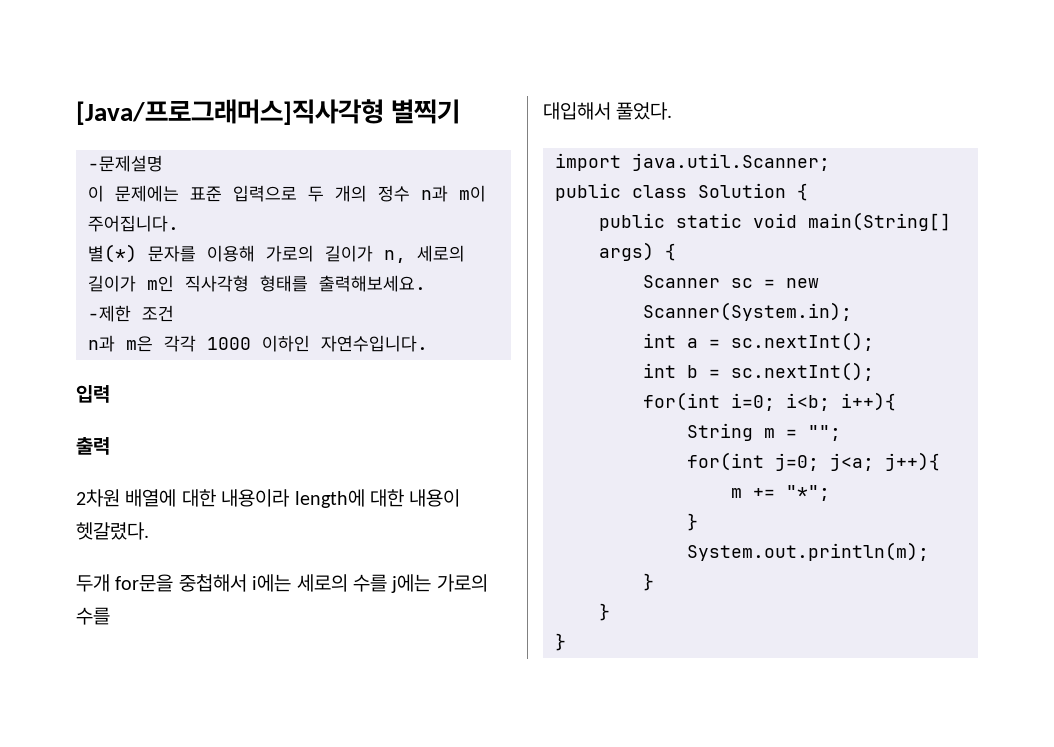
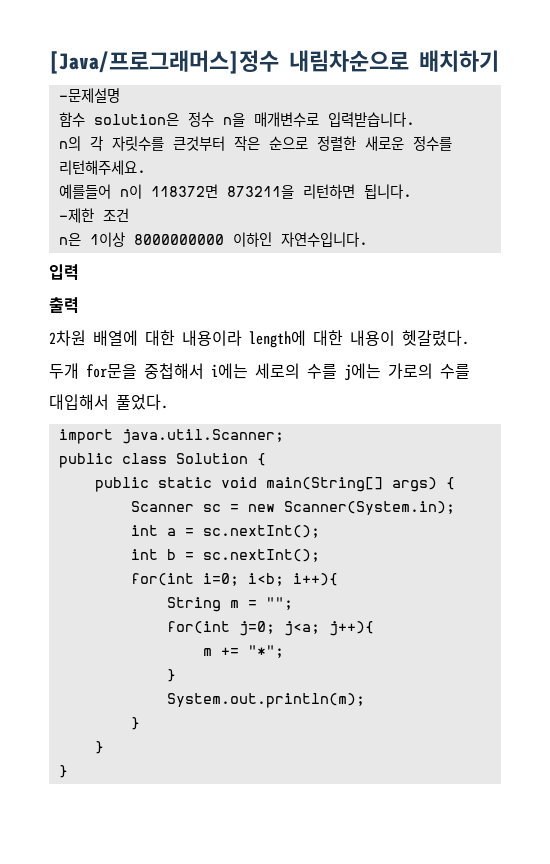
- [Java/프로그래머스]직사각형 별찍기
+ [Java/프로그래머스]정수 내림차순으로 배치하기
  -문제설명
- 이 문제에는 표준 입력으로 두 개의 정수 n과 m이 주어집니다.
- 별(*) 문자를 이용해 가로의 길이가 n, 세로의 길이가 m인 직사각형 형태를 출력해보세요.
+ 함수 solution은 정수 n을 매개변수로 입력받습니다.
+ n의 각 자릿수를 큰것부터 작은 순으로 정렬한 새로운 정수를 리턴해주세요.
+ 예를들어 n이 118372면 873211을 리턴하면 됩니다.
  -제한 조건
- n과 m은 각각 1000 이하인 자연수입니다.
+ n은 1이상 8000000000 이하인 자연수입니다.

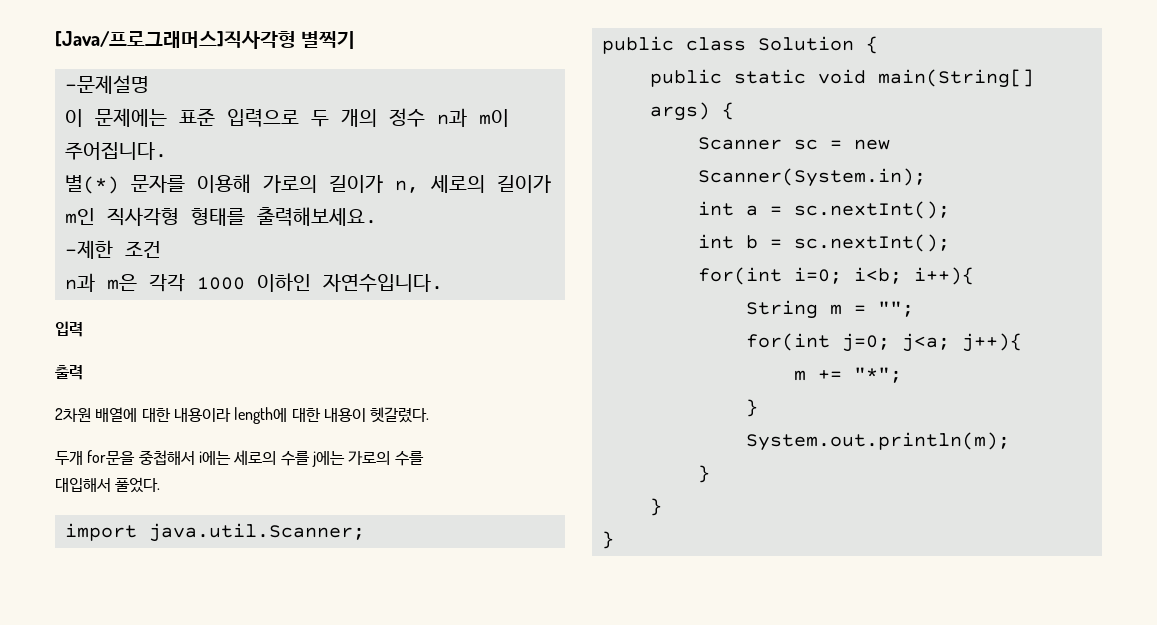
- [Java/프로그래머스]정수 내림차순으로 배치하기
+ [Java/프로그래머스]직사각형 별찍기
  -문제설명
- 함수 solution은 정수 n을 매개변수로 입력받습니다.
- n의 각 자릿수를 큰것부터 작은 순으로 정렬한 새로운 정수를 리턴해주세요.
- 예를들어 n이 118372면 873211을 리턴하면 됩니다.
+ 이 문제에는 표준 입력으로 두 개의 정수 n과 m이 주어집니다.
+ 별(*) 문자를 이용해 가로의 길이가 n, 세로의 길이가 m인 직사각형 형태를 출력해보세요.
  -제한 조건
- n은 1이상 8000000000 이하인 자연수입니다.
+ n과 m은 각각 1000 이하인 자연수입니다.

